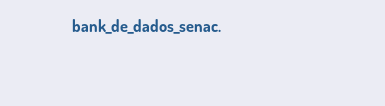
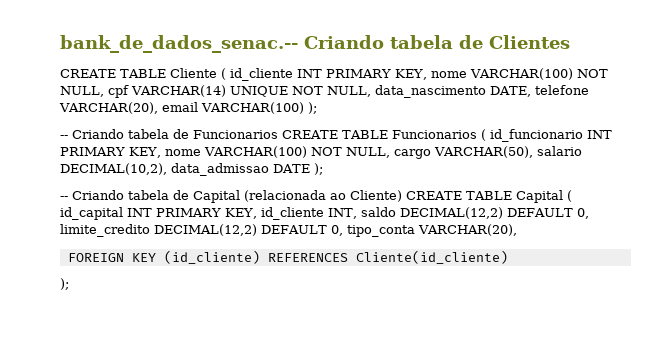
- bank_de_dados_senac.
+ bank_de_dados_senac.-- Criando tabela de Clientes
+ CREATE TABLE Cliente ( id_cliente INT PRIMARY KEY, nome VARCHAR(100) NOT NULL, cpf VARCHAR(14) UNIQUE NOT NULL, data_nascimento DATE, telefone VARCHAR(20), email VARCHAR(100) );
+ -- Criando tabela de Funcionarios CREATE TABLE Funcionarios ( id_funcionario INT PRIMARY KEY, nome VARCHAR(100) NOT NULL, cargo VARCHAR(50), salario DECIMAL(10,2), data_admissao DATE );
+ -- Criando tabela de Capital (relacionada ao Cliente) CREATE TABLE Capital ( id_capital INT PRIMARY KEY, id_cliente INT, saldo DECIMAL(12,2) DEFAULT 0, limite_credito DECIMAL(12,2) DEFAULT 0, tipo_conta VARCHAR(20),
+ FOREIGN KEY (id_cliente) REFERENCES Cliente(id_cliente)
+ );

